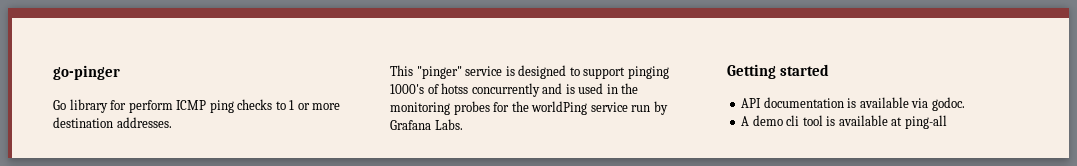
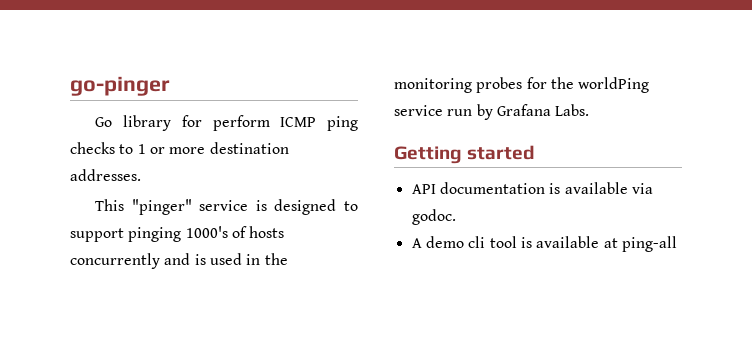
- This "pinger" service is designed to support pinging 1000's of hotss concurrently and is used in the monitoring probes for the worldPing service run by Grafana Labs.
+ This "pinger" service is designed to support pinging 1000's of hosts concurrently and is used in the monitoring probes for the worldPing service run by Grafana Labs.

